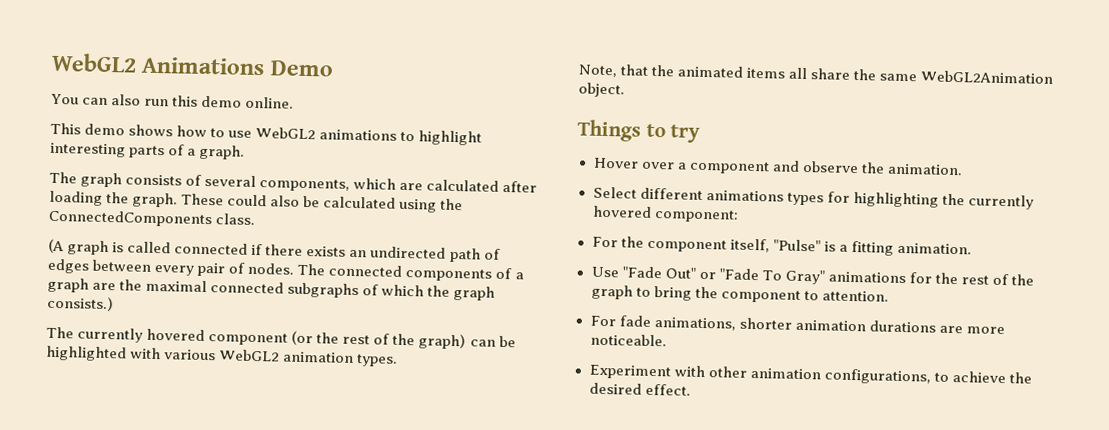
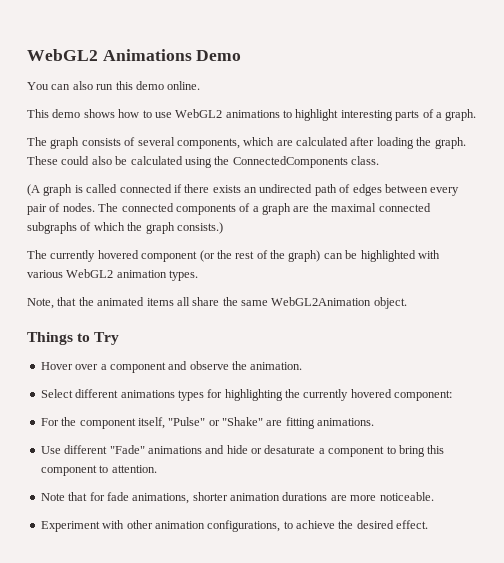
- Things to try
+ Things to Try
- For the component itself, "Pulse" is a fitting animation.
- Use "Fade Out" or "Fade To Gray" animations for the rest of the graph to bring the component to attention.
+ For the component itself, "Pulse" or "Shake" are fitting animations.
+ Use different "Fade" animations and hide or desaturate a component to bring this component to attention.
- For fade animations, shorter animation durations are more noticeable.
+ Note that for fade animations, shorter animation durations are more noticeable.

